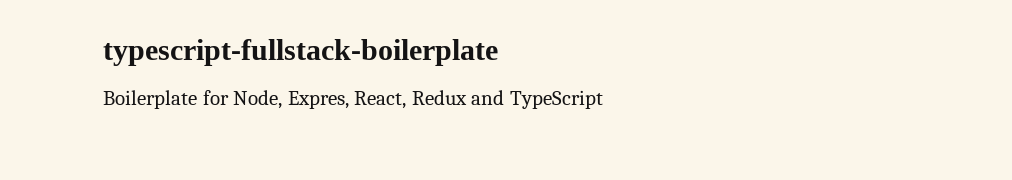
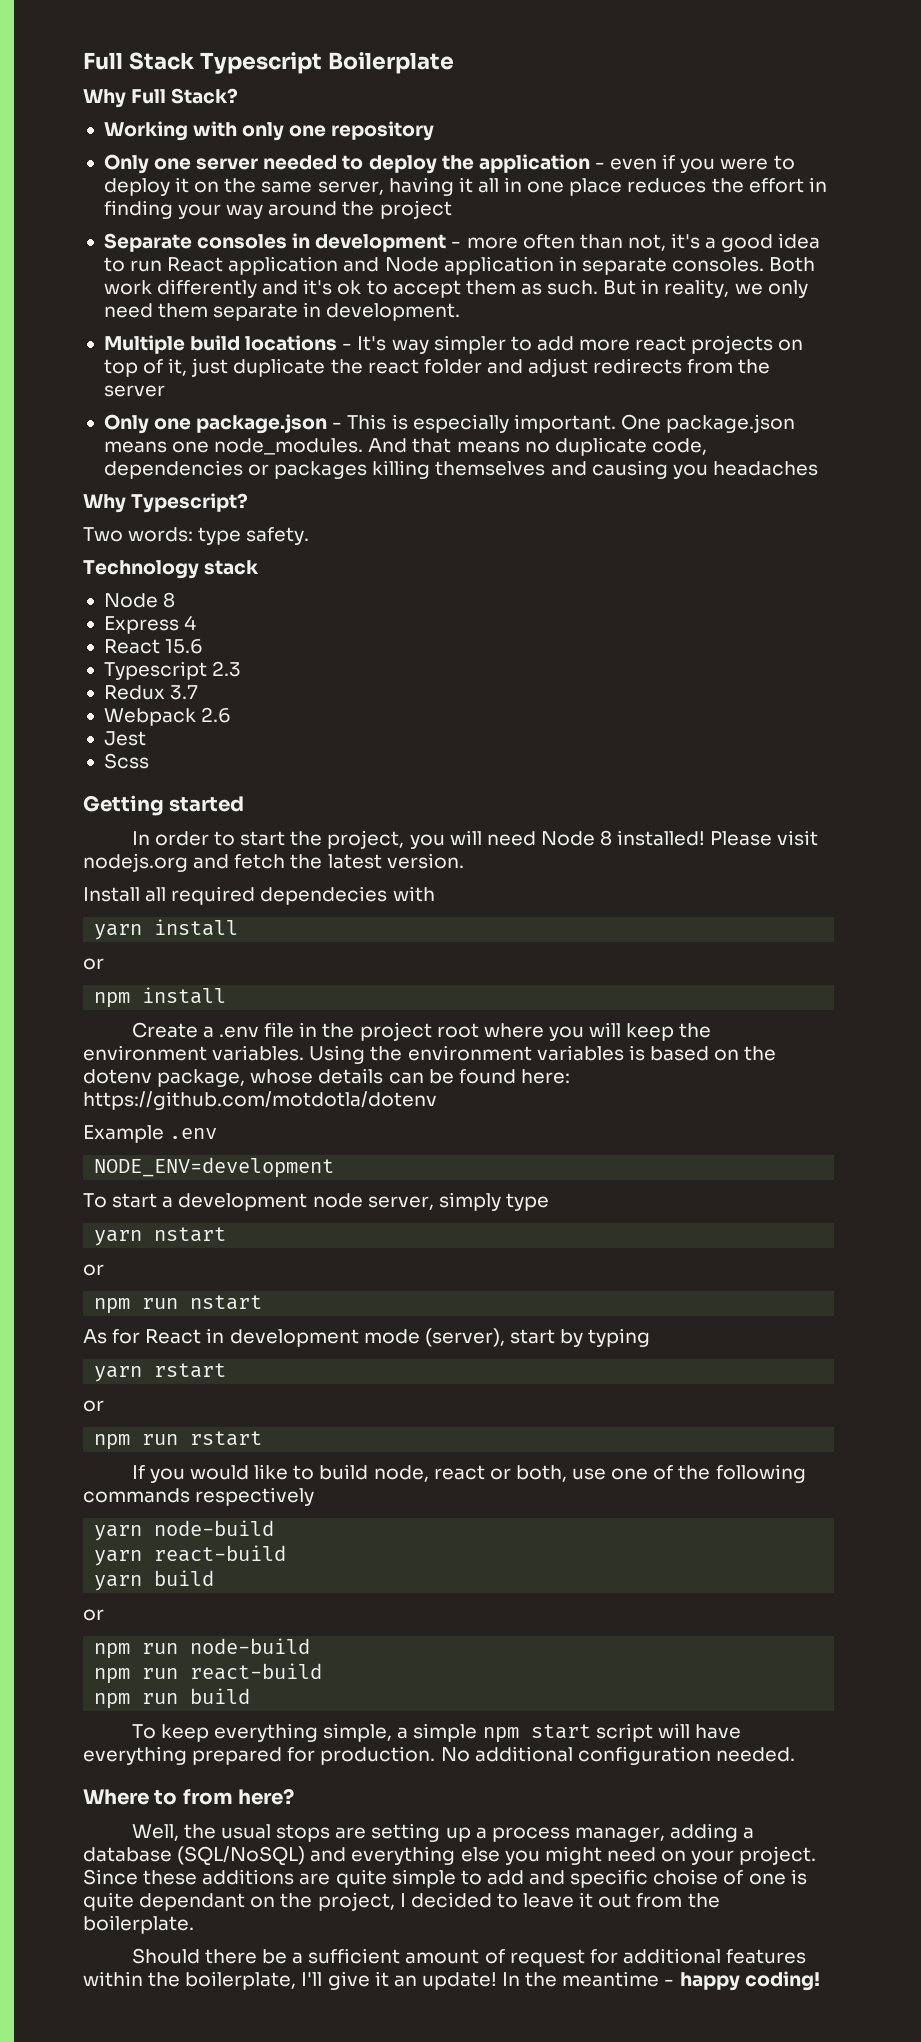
- typescript-fullstack-boilerplate
- Boilerplate for Node, Expres, React, Redux and TypeScript
+ Full Stack Typescript Boilerplate
+ Why Full Stack?
+ Working with only one repository
+ Only one server needed to deploy the application - even if you were to deploy it on the same server, having it all in one place reduces the effort in finding your way around the project
+ Separate consoles in development - more often than not, it's a good idea to run React application and Node application in separate consoles. Both work differently and it's ok to accept them as such. But in reality, we only need them separate in development.
+ Multiple build locations - It's way simpler to add more react projects on top of it, just duplicate the react folder and adjust redirects from the server
+ Only one package.json - This is especially important. One package.json means one node_modules. And that means no duplicate code, dependencies or packages killing themselves and causing you headaches
+ Why Typescript?
+ Two words: type safety.
+ Technology stack
+ Node 8
+ Express 4
+ React 15.6
+ Typescript 2.3
+ Redux 3.7
+ Webpack 2.6
+ Jest
+ Scss
+ Getting started
+ In order to start the project, you will need Node 8 installed! Please visit nodejs.org and fetch the latest version.
+ Install all required dependecies with
+ yarn install
+ or
+ npm install
+ Create a .env file in the project root where you will keep the environment variables. Using the environment variables is based on the dotenv package, whose details can be found here: https://github.com/motdotla/dotenv
+ Example .env
+ NODE_ENV=development
+ To start a development node server, simply type
+ yarn nstart
+ or
+ npm run nstart
+ As for React in development mode (server), start by typing
+ yarn rstart
+ or
+ npm run rstart
+ If you would like to build node, react or both, use one of the following commands respectively
+ yarn node-build
+ yarn react-build
+ yarn build
+ or
+ npm run node-build
+ npm run react-build
+ npm run build
+ To keep everything simple, a simple npm start script will have everything prepared for production. No additional configuration needed.
+ Where to from here?
+ Well, the usual stops are setting up a process manager, adding a database (SQL/NoSQL) and everything else you might need on your project. Since these additions are quite simple to add and specific choise of one is quite dependant on the project, I decided to leave it out from the boilerplate.
+ Should there be a sufficient amount of request for additional features within the boilerplate, I'll give it an update! In the meantime - happy coding!

